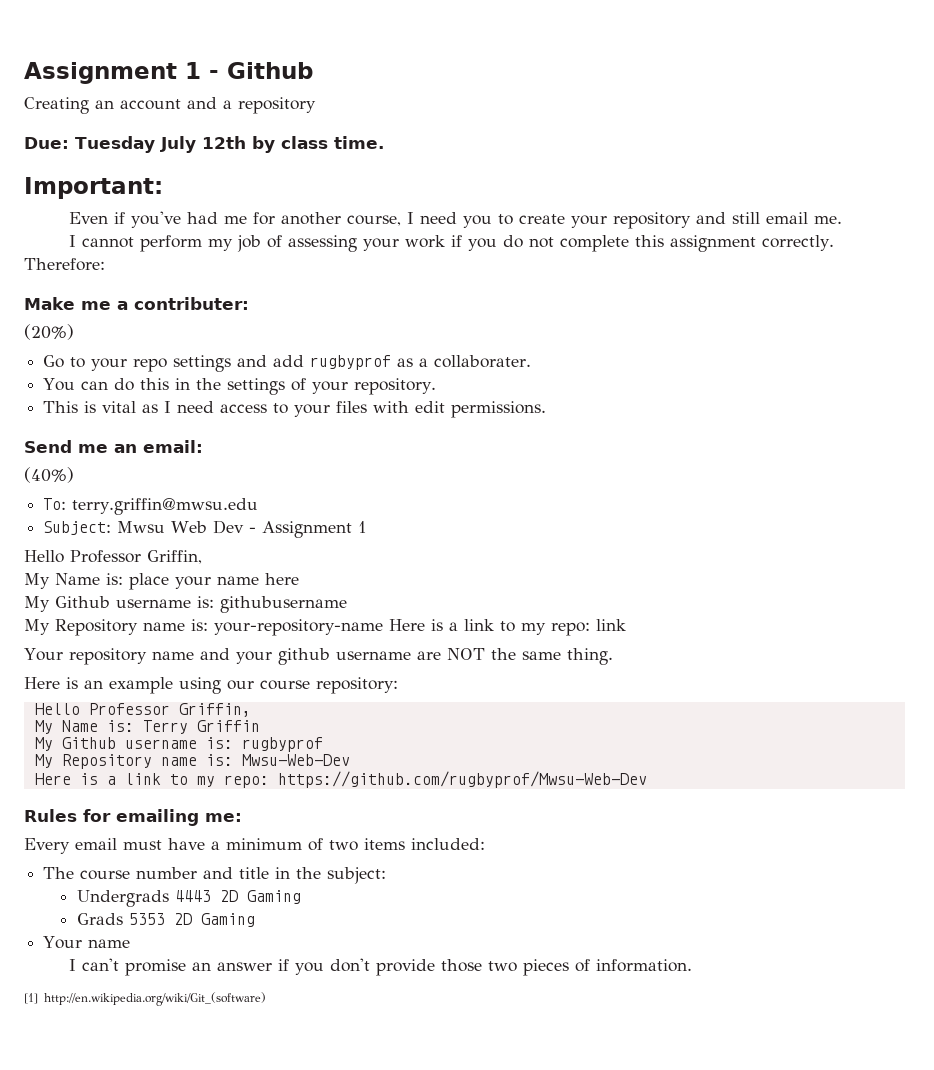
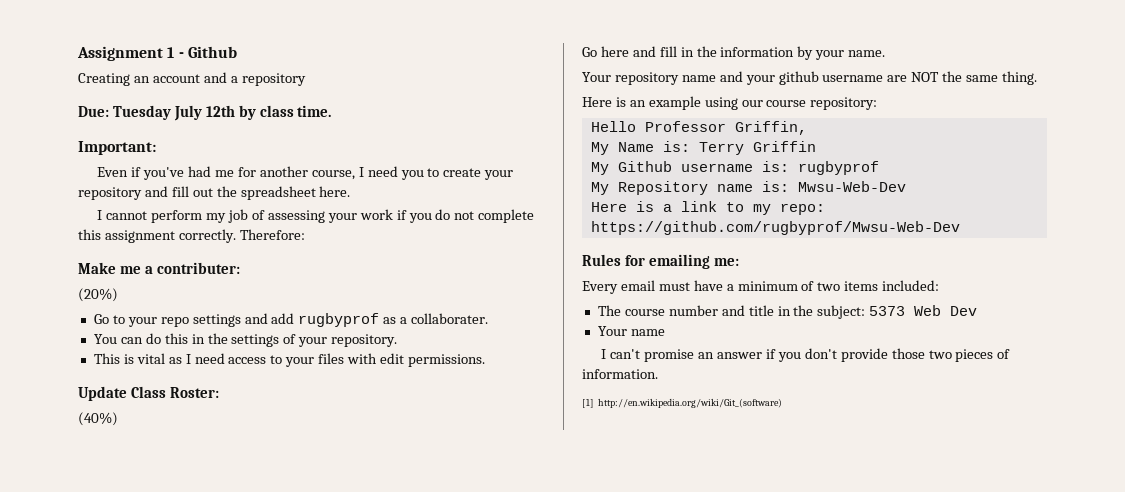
- Even if you've had me for another course, I need you to create your repository and still email me.
+ Even if you've had me for another course, I need you to create your repository and fill out the spreadsheet here.
- Send me an email:
+ Update Class Roster:
  (40%)
- To: terry.griffin@mwsu.edu
- Subject: Mwsu Web Dev - Assignment 1
- Hello Professor Griffin,
- My Name is: place your name here
- My Github username is: githubusername
- My Repository name is: your-repository-name Here is a link to my repo: link
+ Go here and fill in the information by your name.
- The course number and title in the subject:
- Undergrads 4443 2D Gaming
- Grads 5353 2D Gaming
+ The course number and title in the subject: 5373 Web Dev

